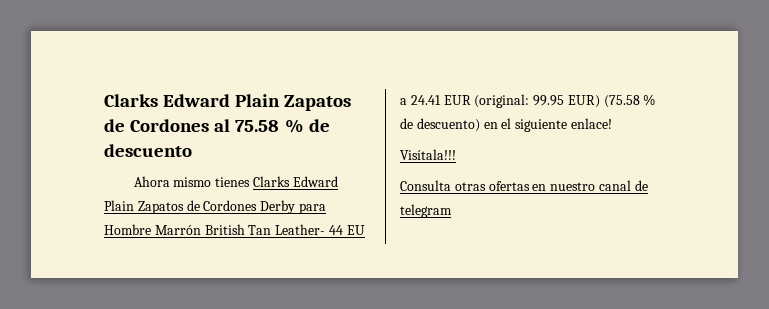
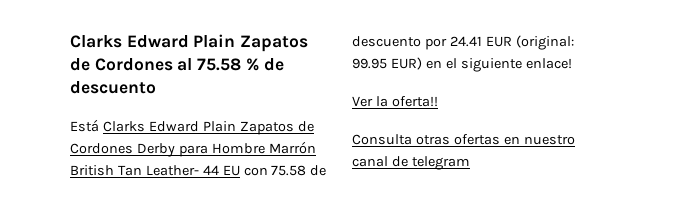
- Ahora mismo tienes Clarks Edward Plain Zapatos de Cordones Derby para Hombre Marrón British Tan Leather- 44 EU a 24.41 EUR (original: 99.95 EUR) (75.58 % de descuento) en el siguiente enlace!
+ Está Clarks Edward Plain Zapatos de Cordones Derby para Hombre Marrón British Tan Leather- 44 EU con 75.58 de descuento por 24.41 EUR (original: 99.95 EUR) en el siguiente enlace!
- Visítala!!!
+ Ver la oferta!!

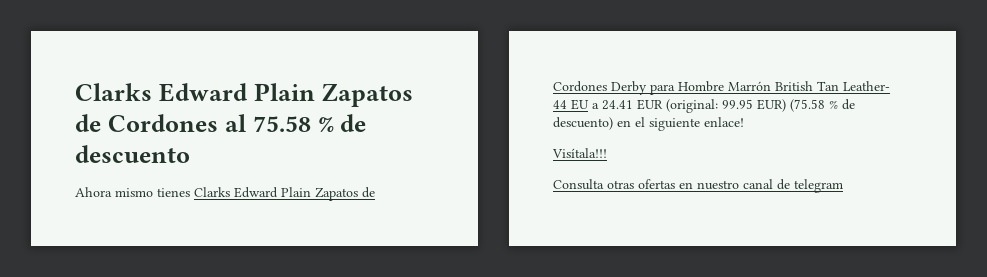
- Está Clarks Edward Plain Zapatos de Cordones Derby para Hombre Marrón British Tan Leather- 44 EU con 75.58 de descuento por 24.41 EUR (original: 99.95 EUR) en el siguiente enlace!
+ Ahora mismo tienes Clarks Edward Plain Zapatos de Cordones Derby para Hombre Marrón British Tan Leather- 44 EU a 24.41 EUR (original: 99.95 EUR) (75.58 % de descuento) en el siguiente enlace!
- Ver la oferta!!
+ Visítala!!!

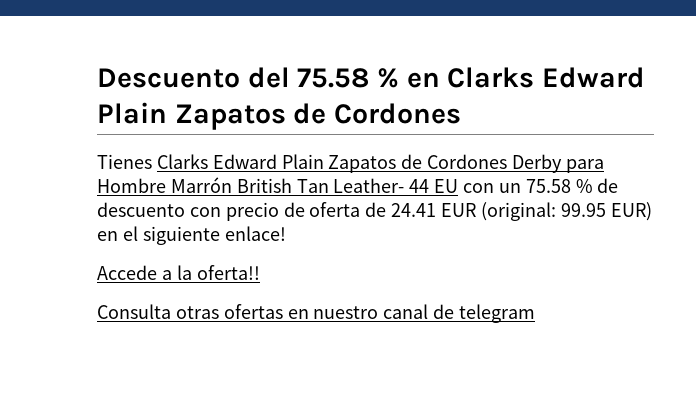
- Clarks Edward Plain Zapatos de Cordones al 75.58 % de descuento
- Ahora mismo tienes Clarks Edward Plain Zapatos de Cordones Derby para Hombre Marrón British Tan Leather- 44 EU a 24.41 EUR (original: 99.95 EUR) (75.58 % de descuento) en el siguiente enlace!
+ Descuento del 75.58 % en Clarks Edward Plain Zapatos de Cordones
+ Tienes Clarks Edward Plain Zapatos de Cordones Derby para Hombre Marrón British Tan Leather- 44 EU con un 75.58 % de descuento con precio de oferta de 24.41 EUR (original: 99.95 EUR) en el siguiente enlace!
- Visítala!!!
+ Accede a la oferta!!

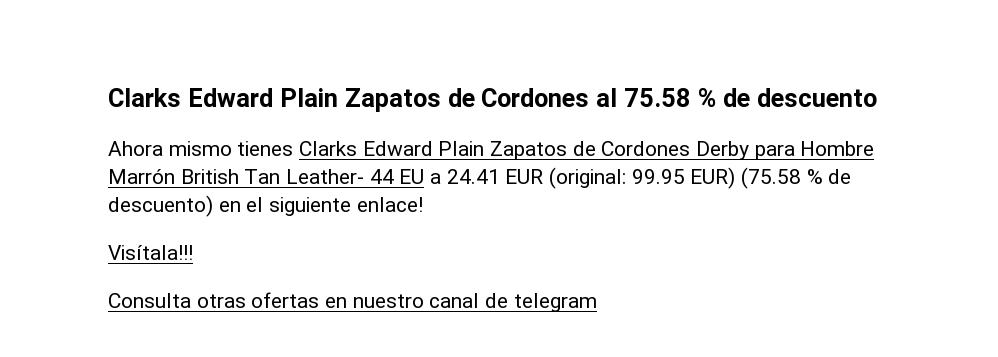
- Descuento del 75.58 % en Clarks Edward Plain Zapatos de Cordones
- Tienes Clarks Edward Plain Zapatos de Cordones Derby para Hombre Marrón British Tan Leather- 44 EU con un 75.58 % de descuento con precio de oferta de 24.41 EUR (original: 99.95 EUR) en el siguiente enlace!
+ Clarks Edward Plain Zapatos de Cordones al 75.58 % de descuento
+ Ahora mismo tienes Clarks Edward Plain Zapatos de Cordones Derby para Hombre Marrón British Tan Leather- 44 EU a 24.41 EUR (original: 99.95 EUR) (75.58 % de descuento) en el siguiente enlace!
- Accede a la oferta!!
+ Visítala!!!

